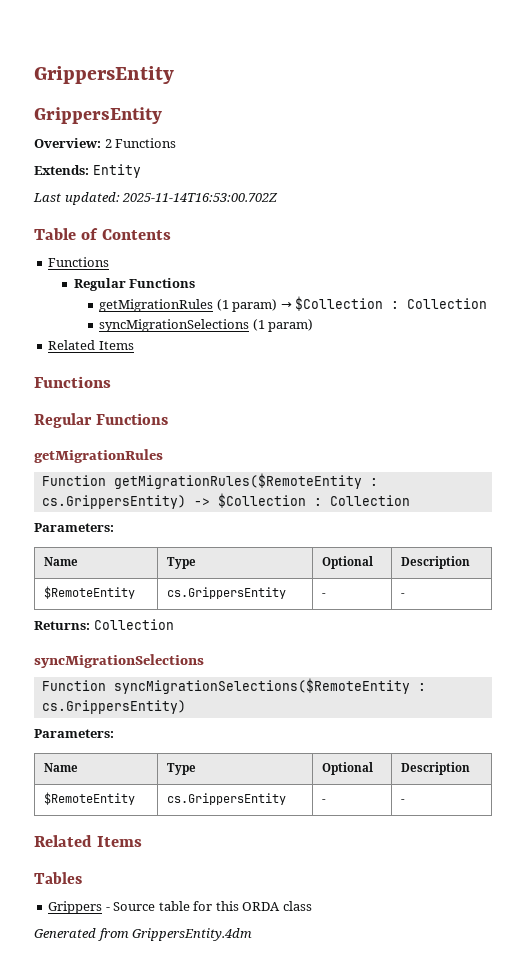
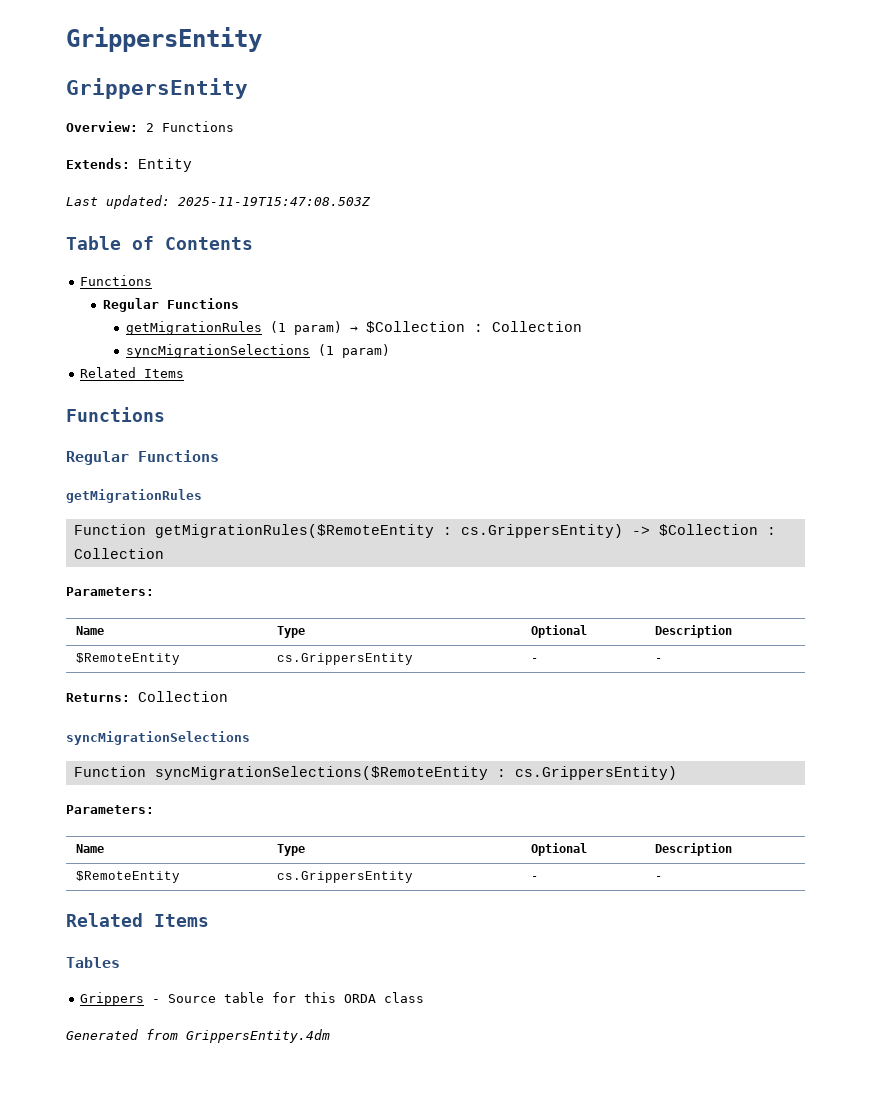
- Last updated: 2025-11-14T16:53:00.702Z
+ Last updated: 2025-11-19T15:47:08.503Z

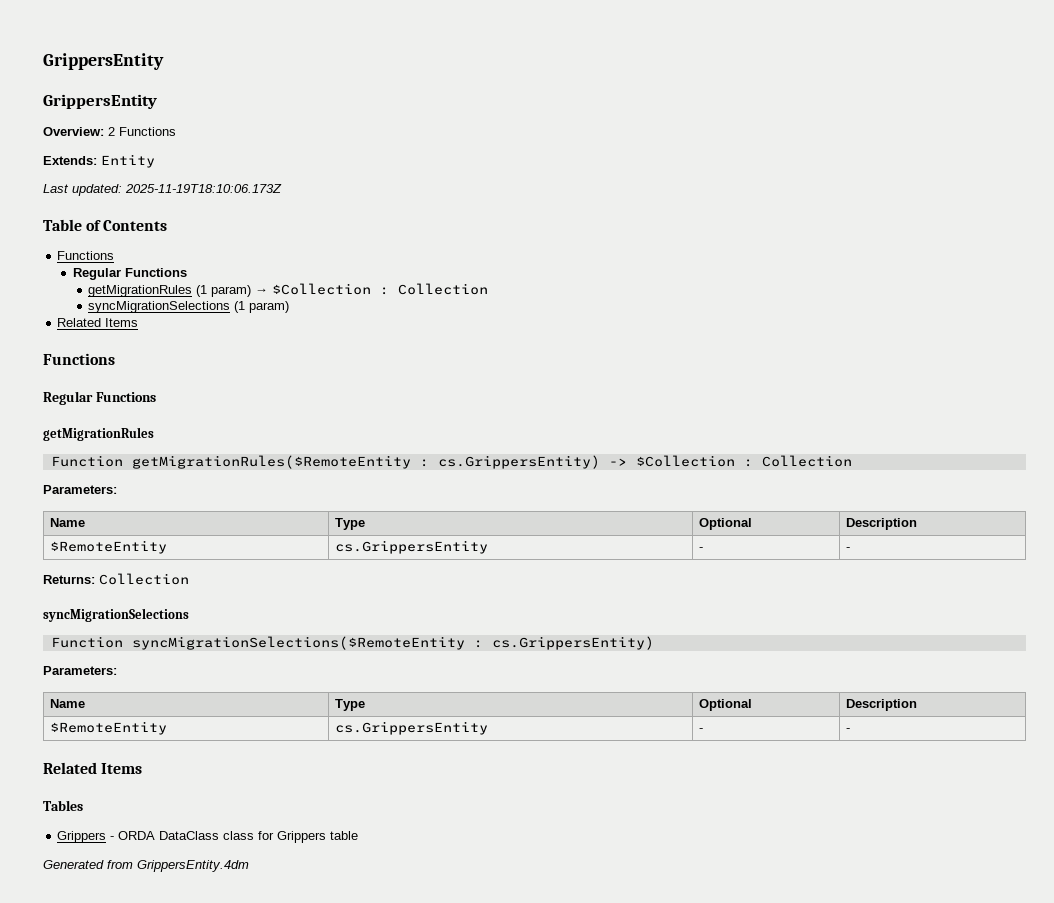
- Last updated: 2025-11-19T15:47:08.503Z
+ Last updated: 2025-11-19T18:10:06.173Z
- Grippers - Source table for this ORDA class
+ Grippers - ORDA DataClass class for Grippers table

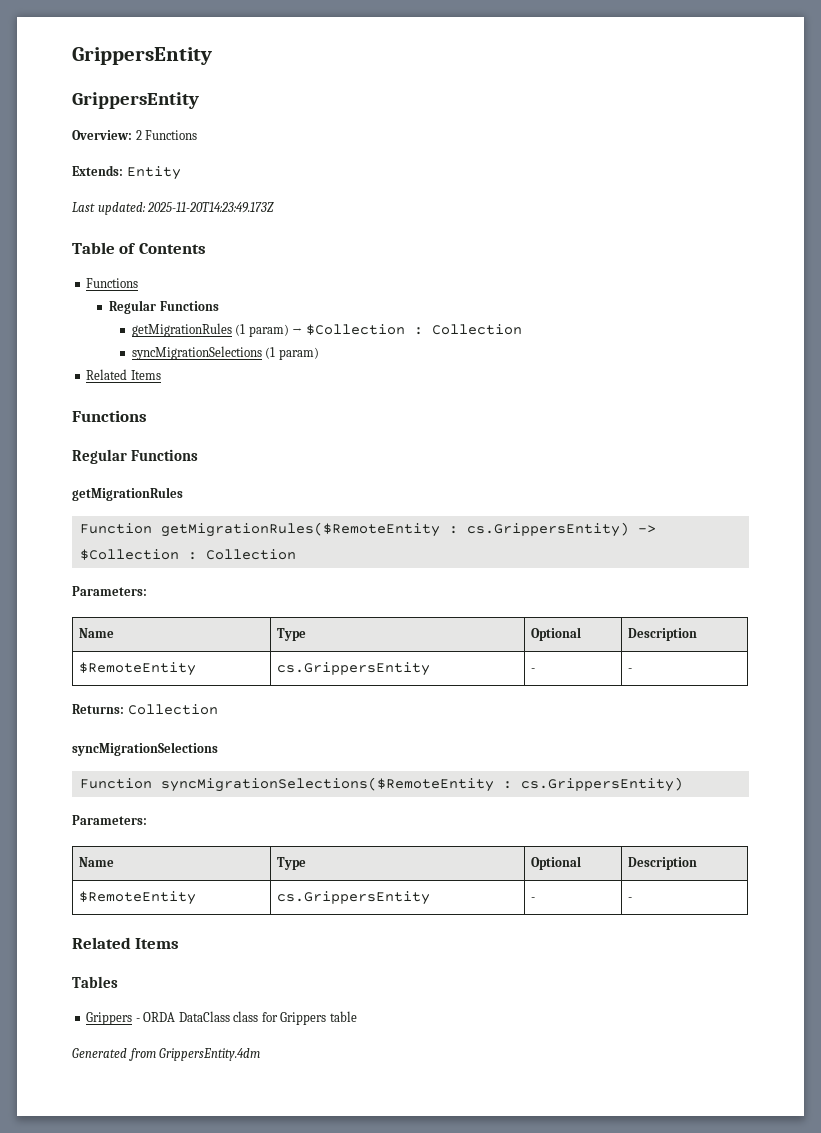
- Last updated: 2025-11-19T18:10:06.173Z
+ Last updated: 2025-11-20T14:23:49.173Z

